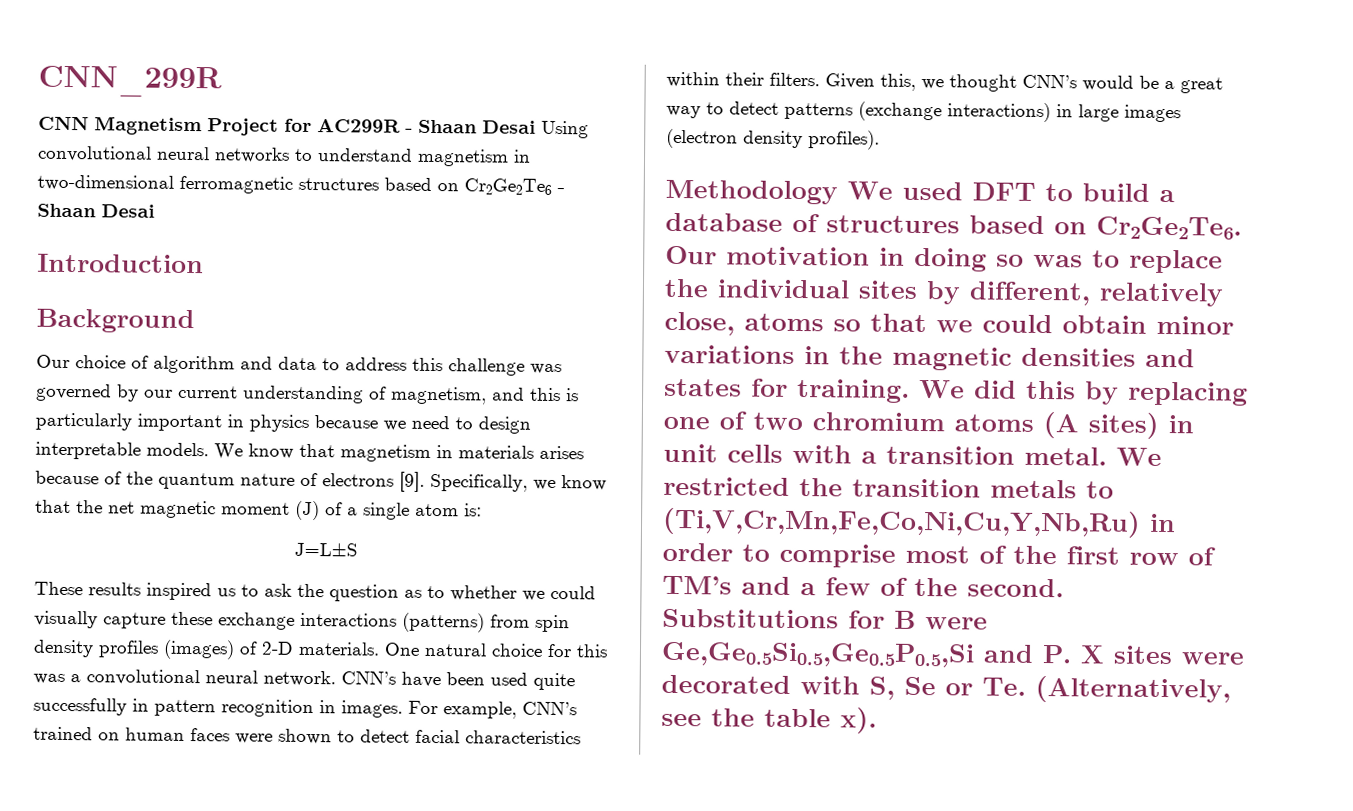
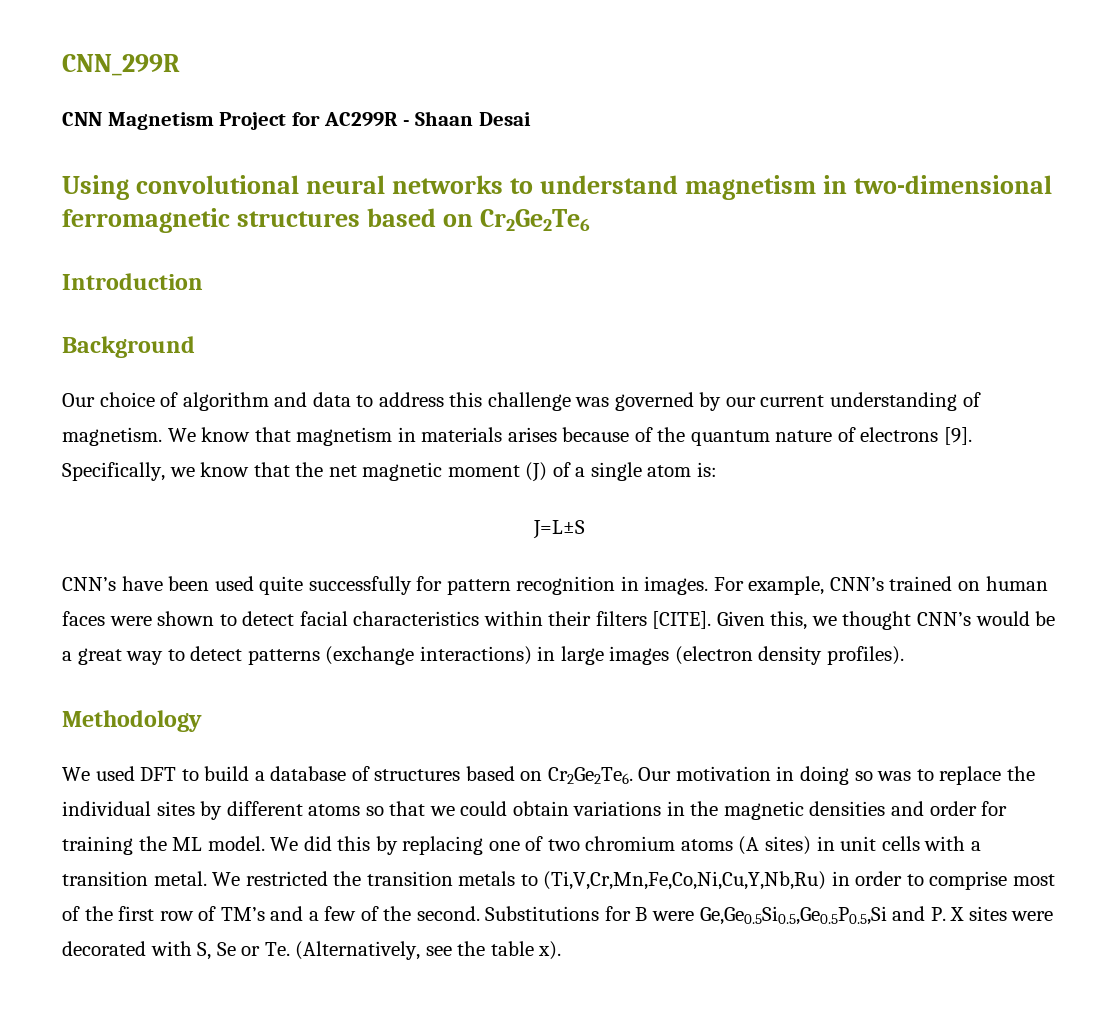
- CNN Magnetism Project for AC299R - Shaan Desai Using convolutional neural networks to understand magnetism in two-dimensional ferromagnetic structures based on Cr2Ge2Te6 - Shaan Desai
+ CNN Magnetism Project for AC299R - Shaan Desai
+ Using convolutional neural networks to understand magnetism in two-dimensional ferromagnetic structures based on Cr2Ge2Te6
- Our choice of algorithm and data to address this challenge was governed by our current understanding of magnetism, and this is particularly important in physics because we need to design interpretable models.
+ Our choice of algorithm and data to address this challenge was governed by our current understanding of magnetism.
- These results inspired us to ask the question as to whether we could visually capture these exchange interactions (patterns) from spin density profiles (images) of 2-D materials. One natural choice for this was a convolutional neural network. CNN’s have been used quite successfully in pattern recognition in images.
+ CNN’s have been used quite successfully for pattern recognition in images.
- For example, CNN’s trained on human faces were shown to detect facial characteristics within their filters.
+ For example, CNN’s trained on human faces were shown to detect facial characteristics within their filters [CITE].
- Methodology We used DFT to build a database of structures based on Cr2Ge2Te6.
+ Methodology
+ We used DFT to build a database of structures based on Cr2Ge2Te6.
- Our motivation in doing so was to replace the individual sites by different, relatively close, atoms so that we could obtain minor variations in the magnetic densities and states for training.
+ Our motivation in doing so was to replace the individual sites by different atoms so that we could obtain variations in the magnetic densities and order for training the ML model.

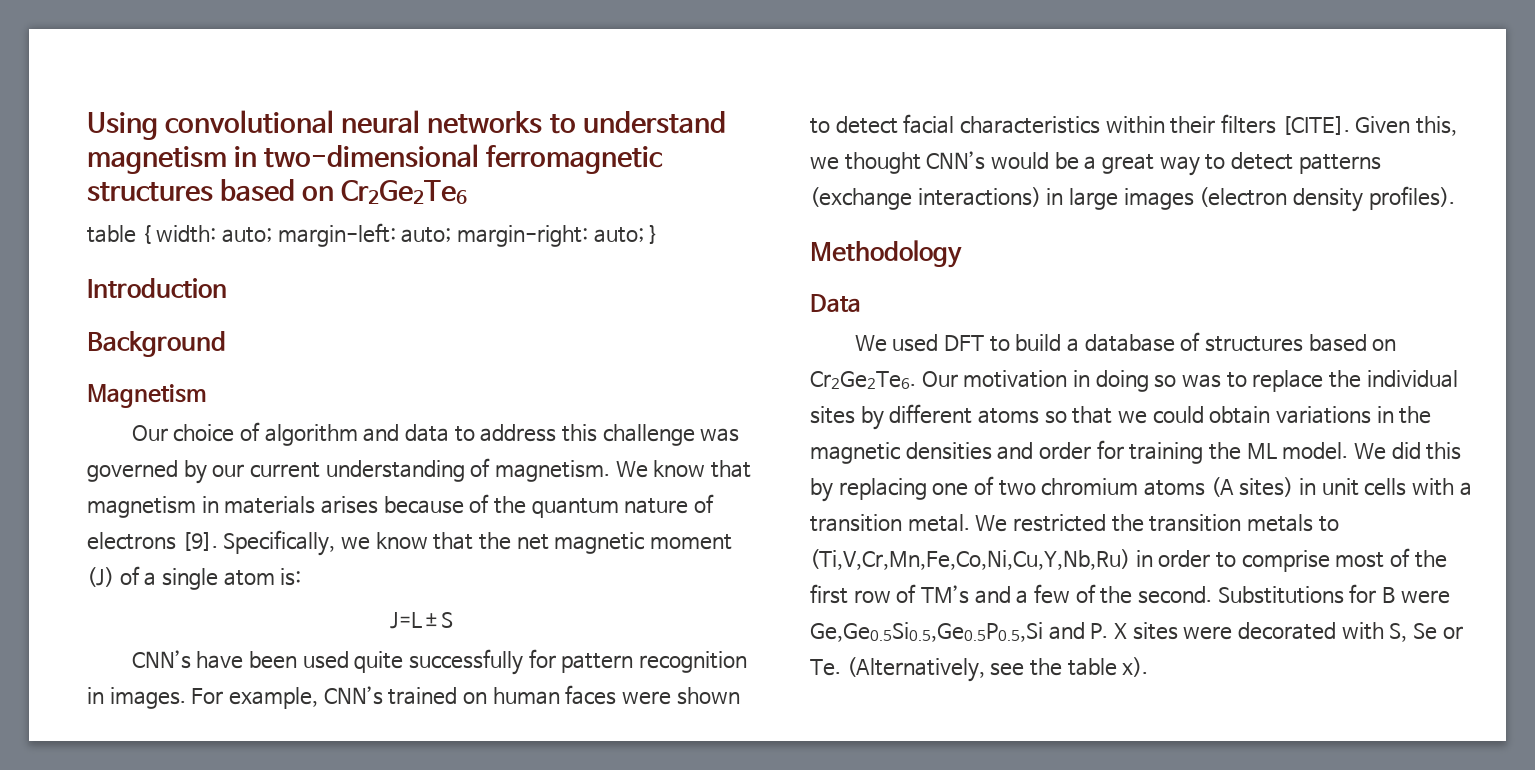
- CNN_299R
- CNN Magnetism Project for AC299R - Shaan Desai
+ table { width: auto; margin-left: auto; margin-right: auto; }
+ Magnetism
+ Data

